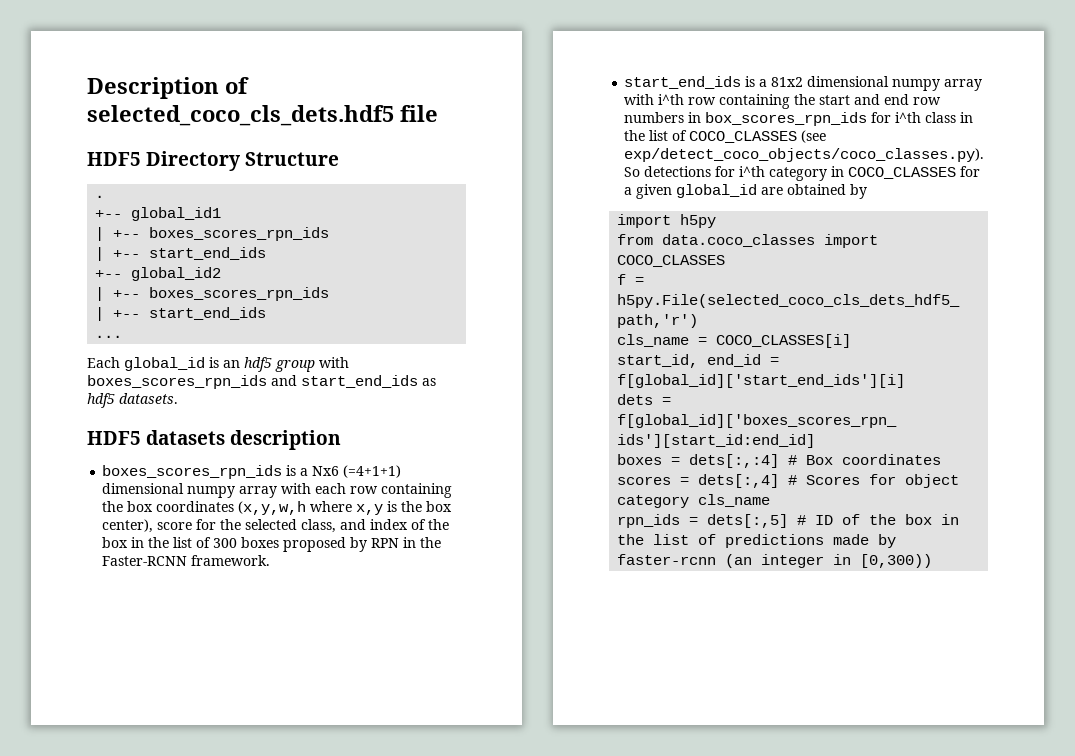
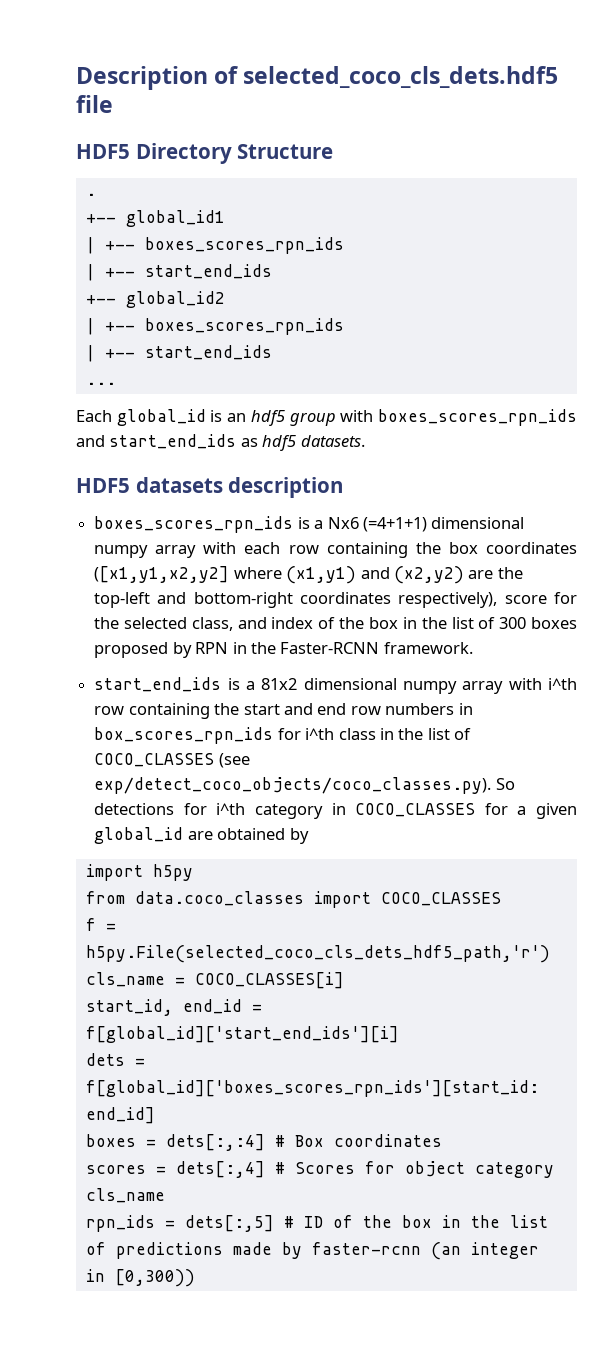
- boxes_scores_rpn_ids is a Nx6 (=4+1+1) dimensional numpy array with each row containing the box coordinates (x,y,w,h where x,y is the box center), score for the selected class, and index of the box in the list of 300 boxes proposed by RPN in the Faster-RCNN framework.
+ boxes_scores_rpn_ids is a Nx6 (=4+1+1) dimensional numpy array with each row containing the box coordinates ([x1,y1,x2,y2] where (x1,y1) and (x2,y2) are the top-left and bottom-right coordinates respectively), score for the selected class, and index of the box in the list of 300 boxes proposed by RPN in the Faster-RCNN framework.

